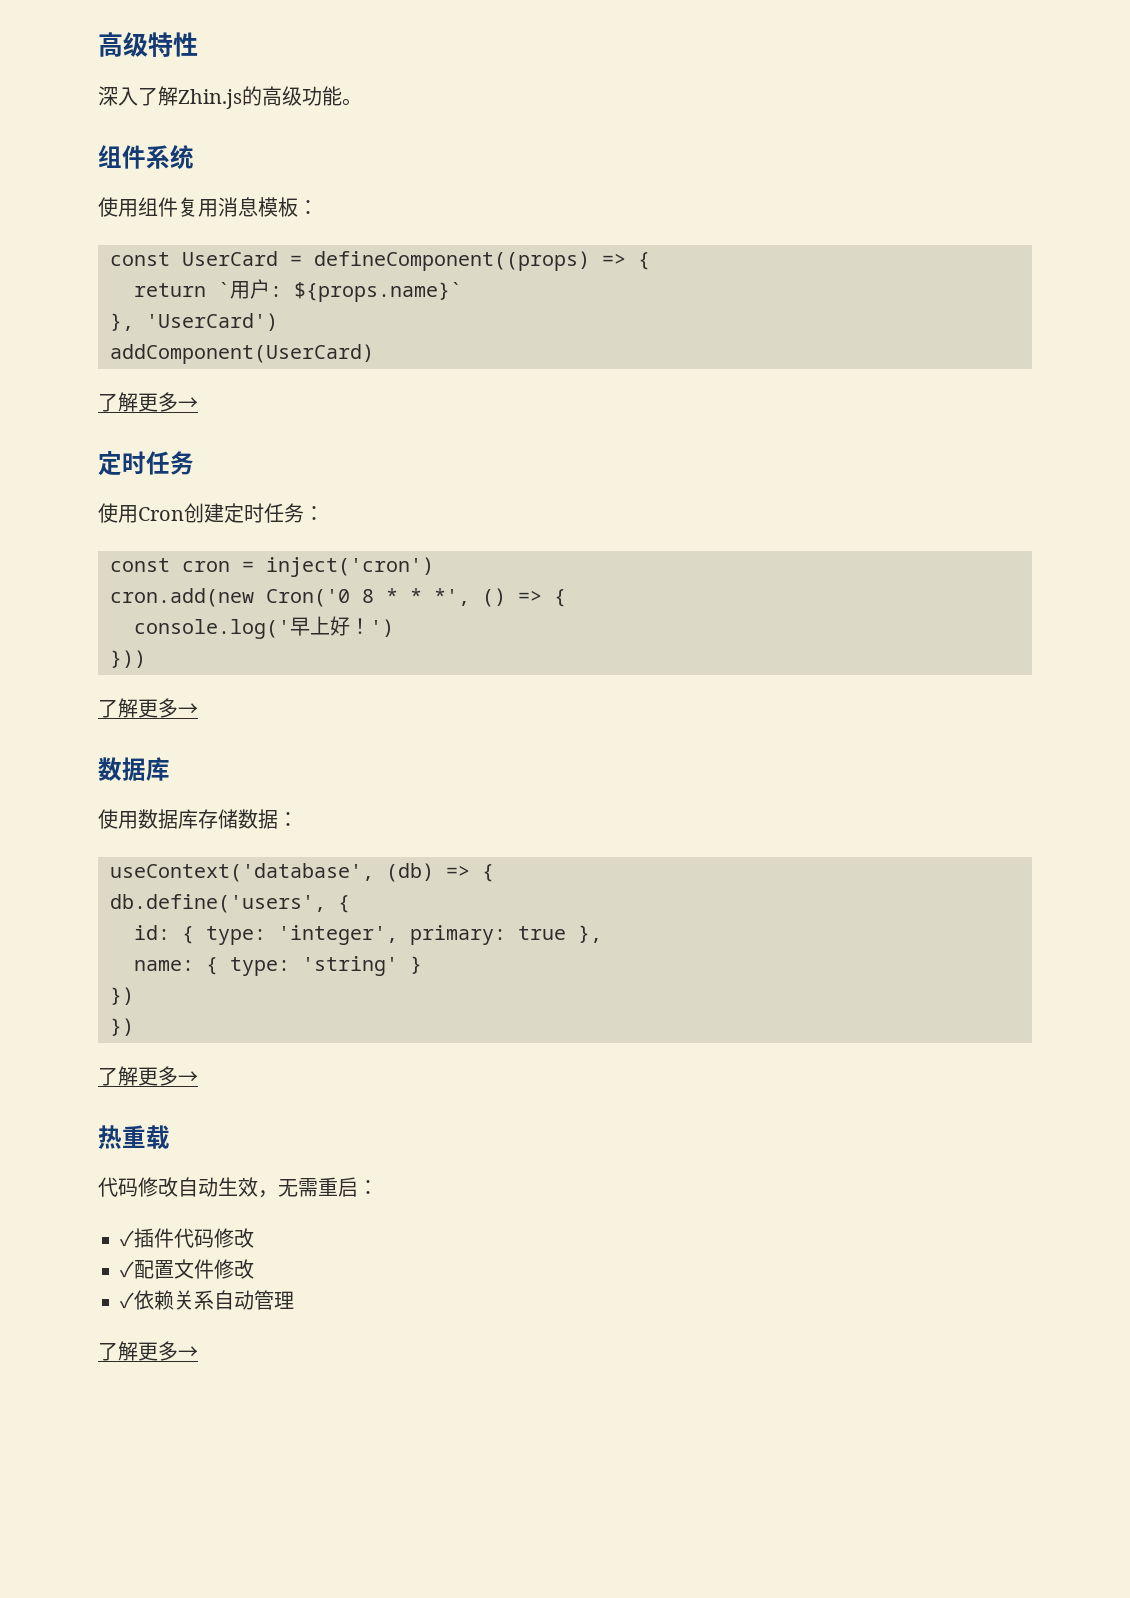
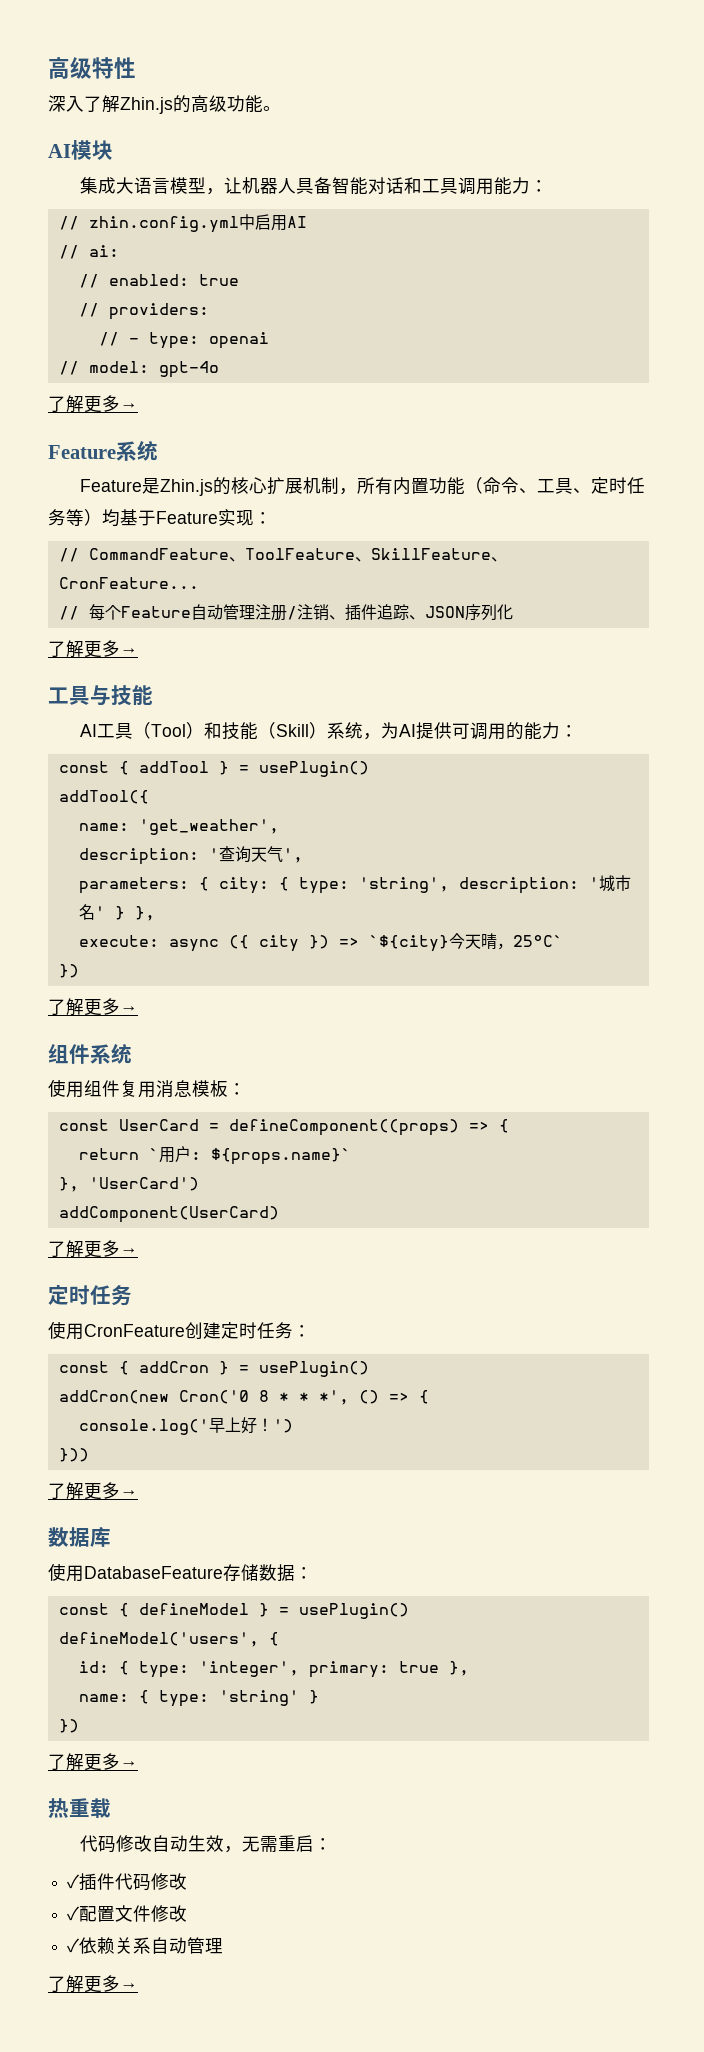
+ AI模块
+ 集成大语言模型，让机器人具备智能对话和工具调用能力：
+ // zhin.config.yml中启用AI
+ // ai:
+ // enabled: true
+ // providers:
+ // - type: openai
+ // model: gpt-4o
+ 了解更多→
+ Feature系统
+ Feature是Zhin.js的核心扩展机制，所有内置功能（命令、工具、定时任务等）均基于Feature实现：
+ // CommandFeature、ToolFeature、SkillFeature、CronFeature...
+ // 每个Feature自动管理注册/注销、插件追踪、JSON序列化
+ 了解更多→
+ 工具与技能
+ AI工具（Tool）和技能（Skill）系统，为AI提供可调用的能力：
+ const { addTool } = usePlugin()
+ addTool({
+ name: 'get_weather',
+ description: '查询天气',
+ parameters: { city: { type: 'string', description: '城市名' } },
+ execute: async ({ city }) => `${city}今天晴，25°C`
+ })
+ 了解更多→
- 使用Cron创建定时任务：
+ 使用CronFeature创建定时任务：
- const cron = inject('cron')
- cron.add(new Cron('0 8 * * *', () => {
+ const { addCron } = usePlugin()
+ addCron(new Cron('0 8 * * *', () => {
- 使用数据库存储数据：
+ 使用DatabaseFeature存储数据：
- useContext('database', (db) => {
- db.define('users', {
+ const { defineModel } = usePlugin()
+ defineModel('users', {
  name: { type: 'string' }
- })

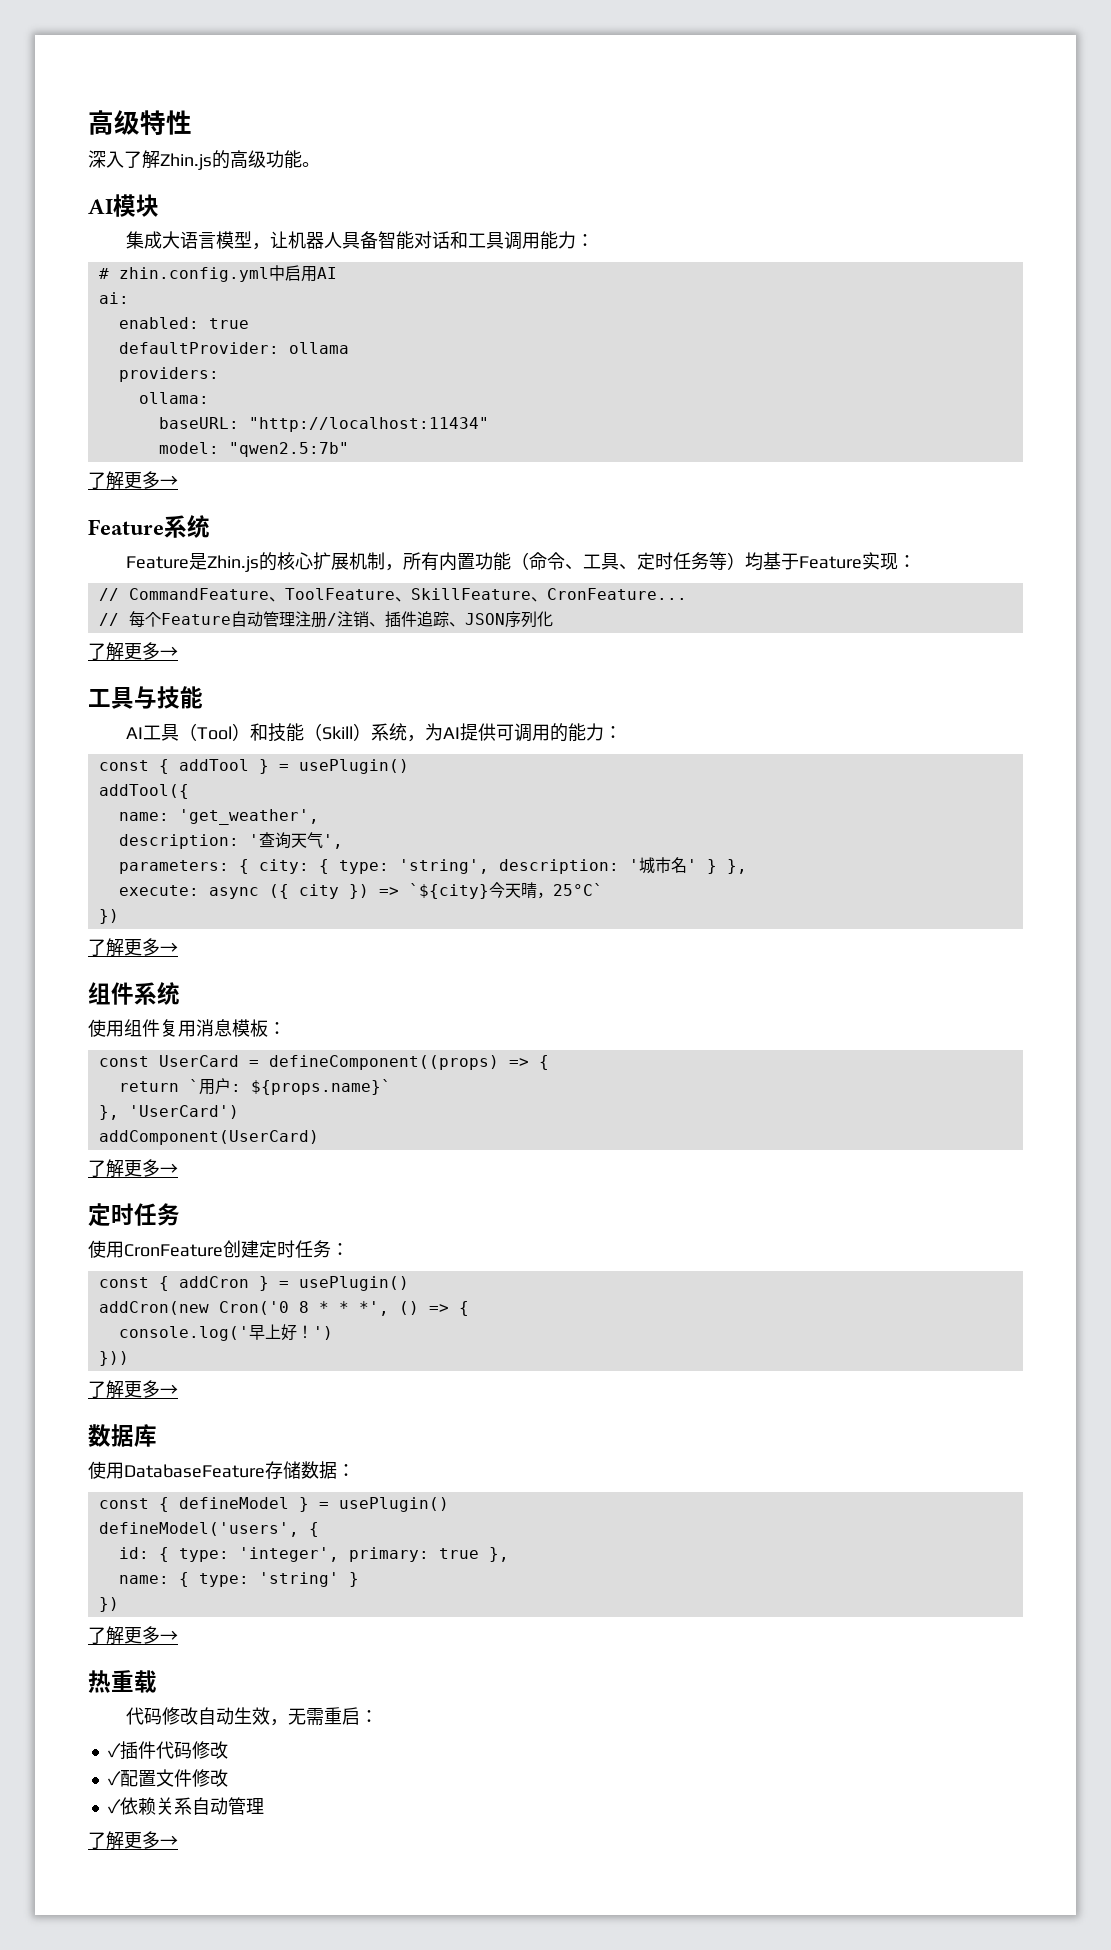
- // zhin.config.yml中启用AI
+ # zhin.config.yml中启用AI
- // ai:
+ ai:
- // enabled: true
+ enabled: true
- // providers:
+ defaultProvider: ollama
+ providers:
- // - type: openai
- // model: gpt-4o
+ ollama:
+ baseURL: "http://localhost:11434"
+ model: "qwen2.5:7b"

